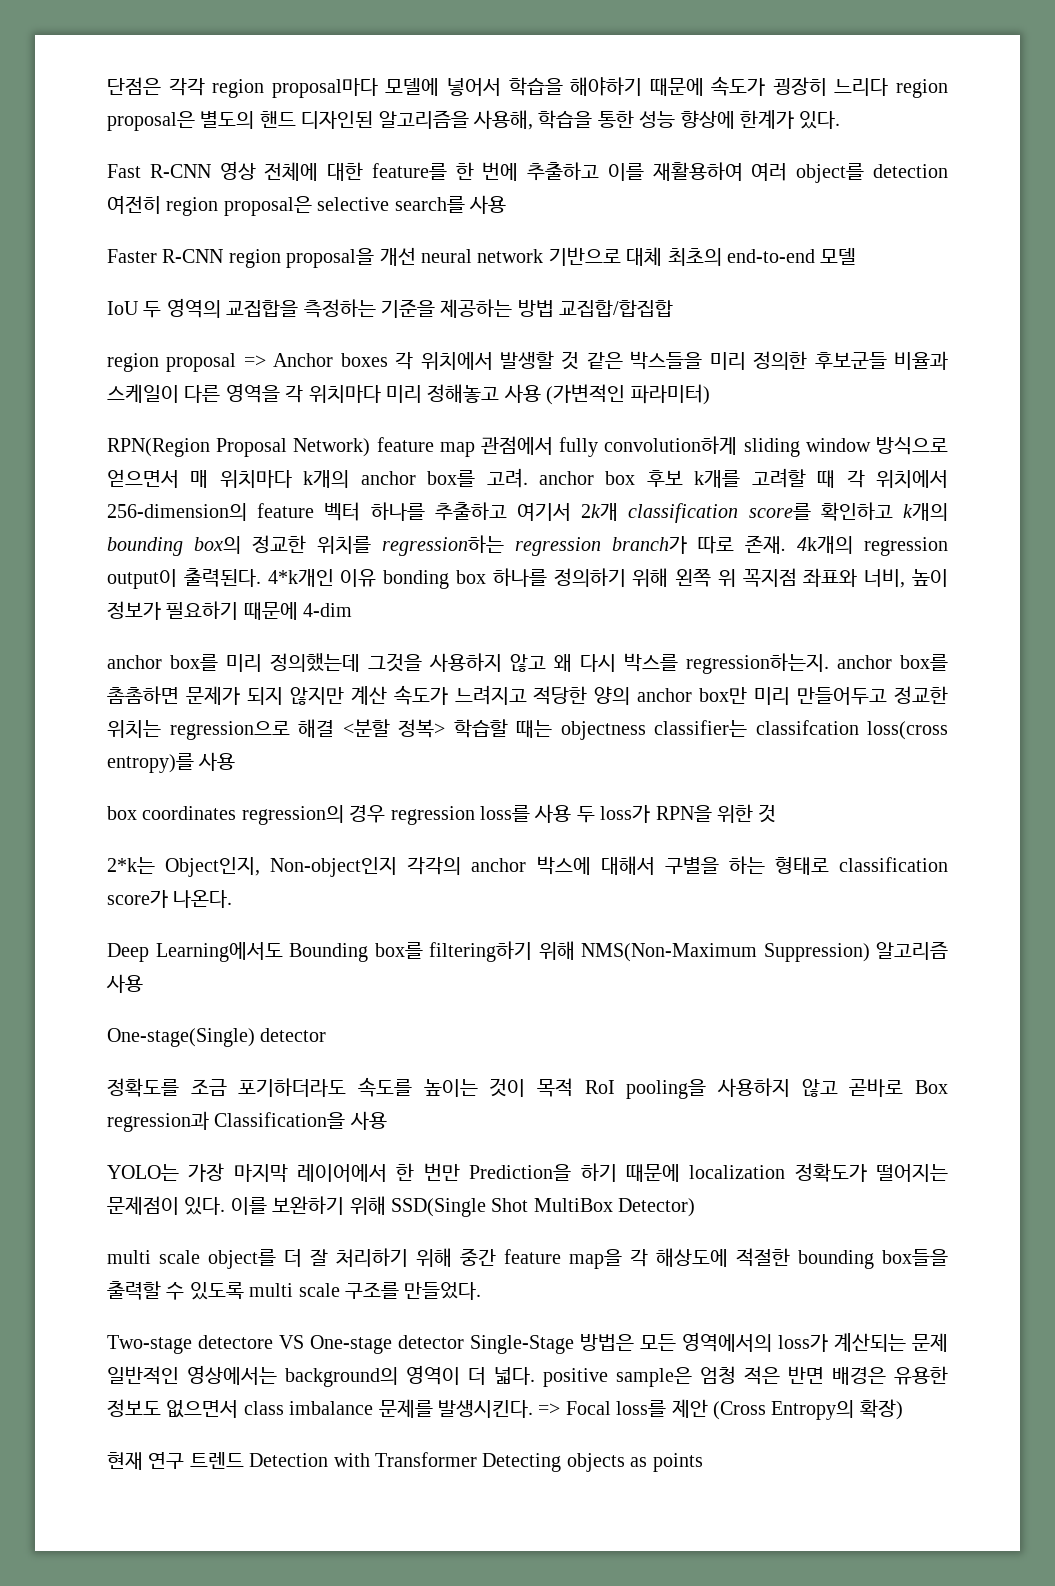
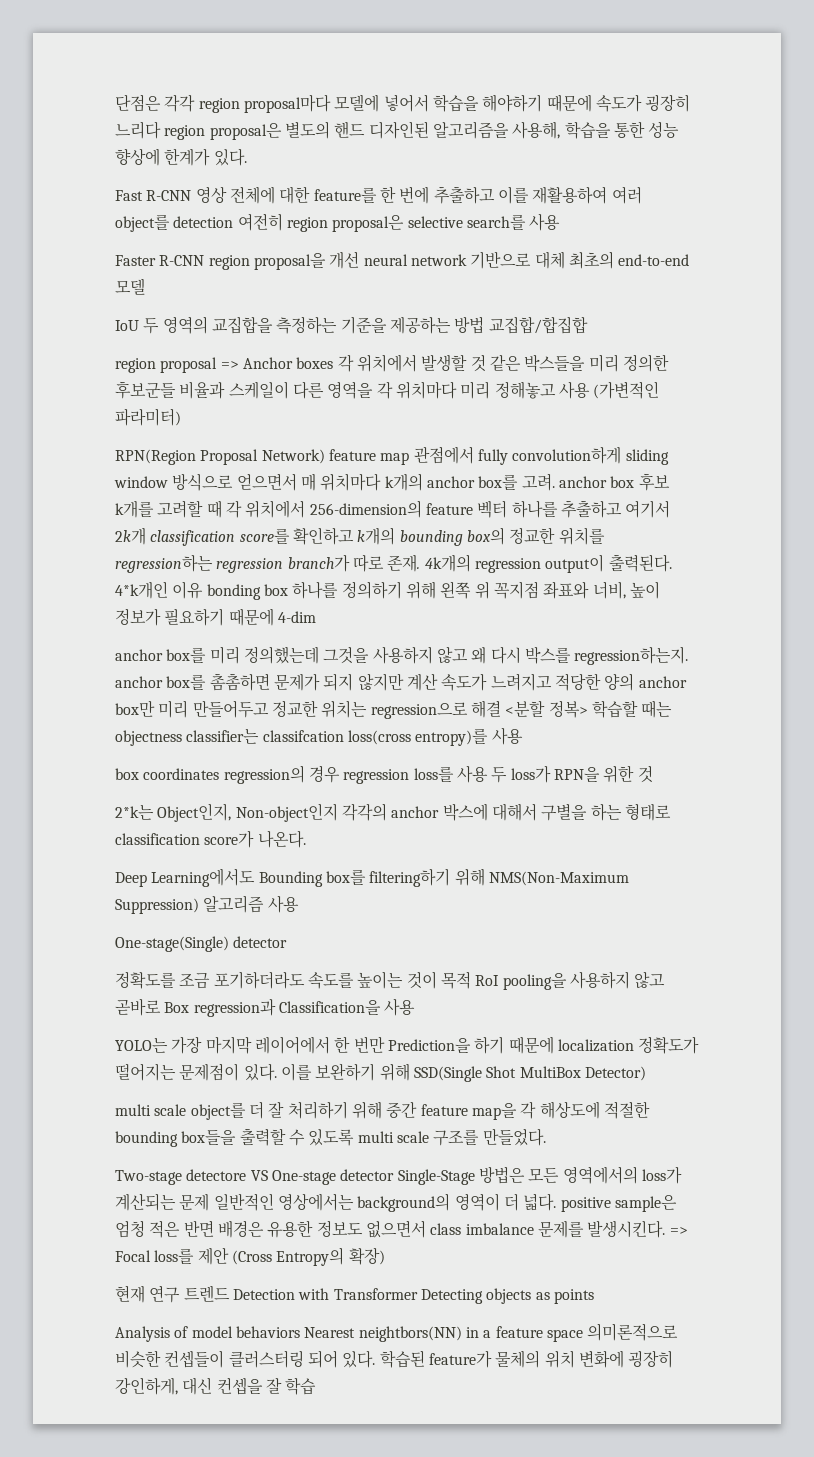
+ Analysis of model behaviors Nearest neightbors(NN) in a feature space 의미론적으로 비슷한 컨셉들이 클러스터링 되어 있다. 학습된 feature가 물체의 위치 변화에 굉장히 강인하게, 대신 컨셉을 잘 학습

